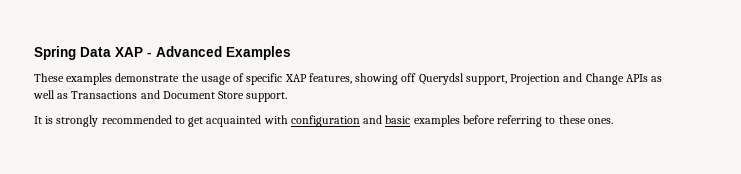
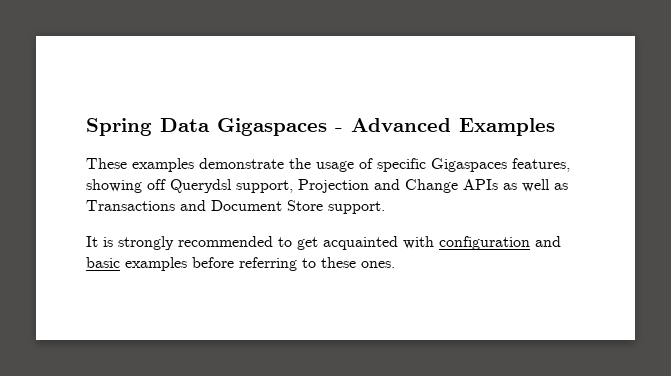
- Spring Data XAP - Advanced Examples
+ Spring Data Gigaspaces - Advanced Examples
- These examples demonstrate the usage of specific XAP features, showing off Querydsl support, Projection and Change APIs as well as Transactions and Document Store support.
+ These examples demonstrate the usage of specific Gigaspaces features, showing off Querydsl support, Projection and Change APIs as well as Transactions and Document Store support.

